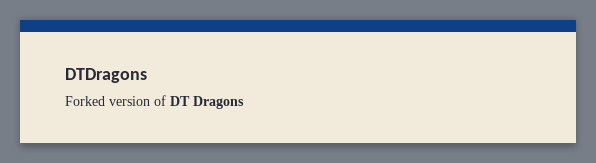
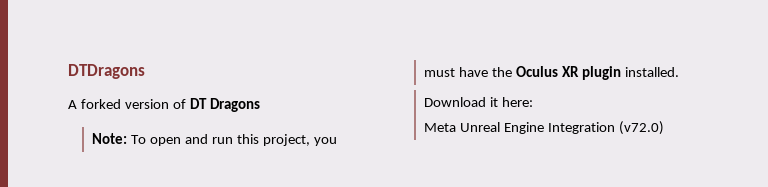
- Forked version of DT Dragons
+ A forked version of DT Dragons
+ Note: To open and run this project, you must have the Oculus XR plugin installed.
+ Download it here:
+ Meta Unreal Engine Integration (v72.0)

